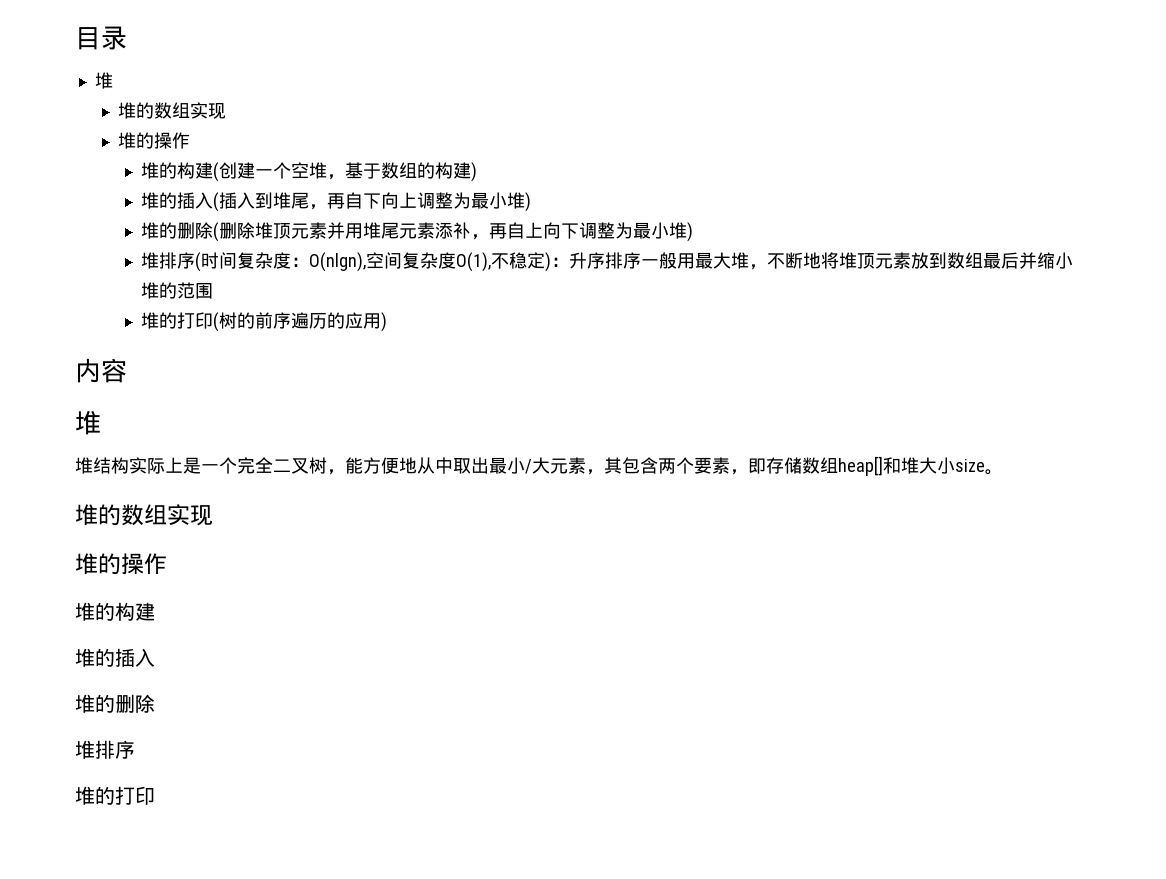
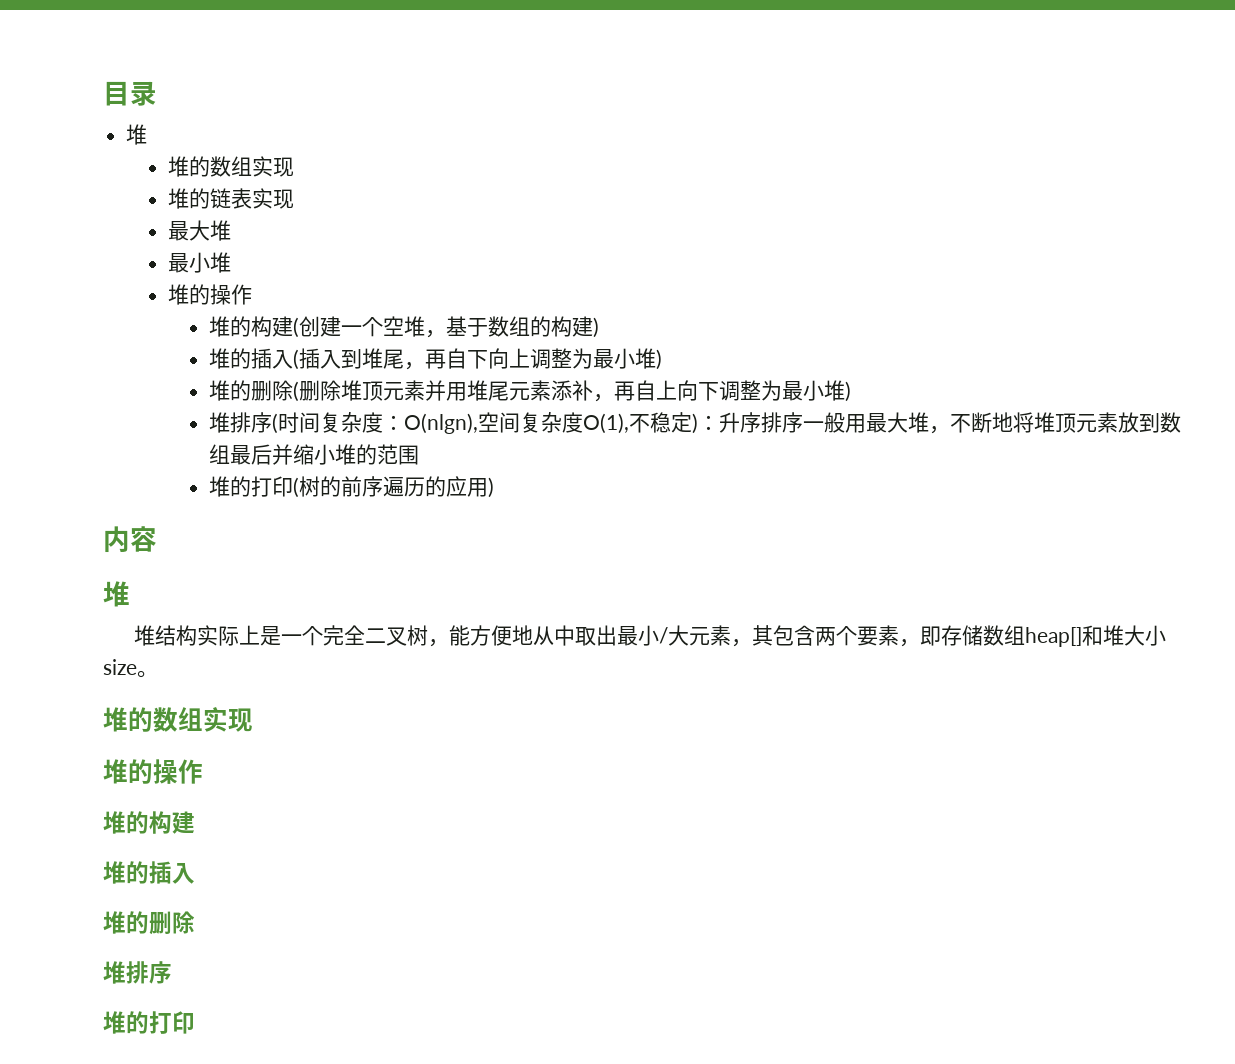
+ 堆的链表实现
+ 最大堆
+ 最小堆

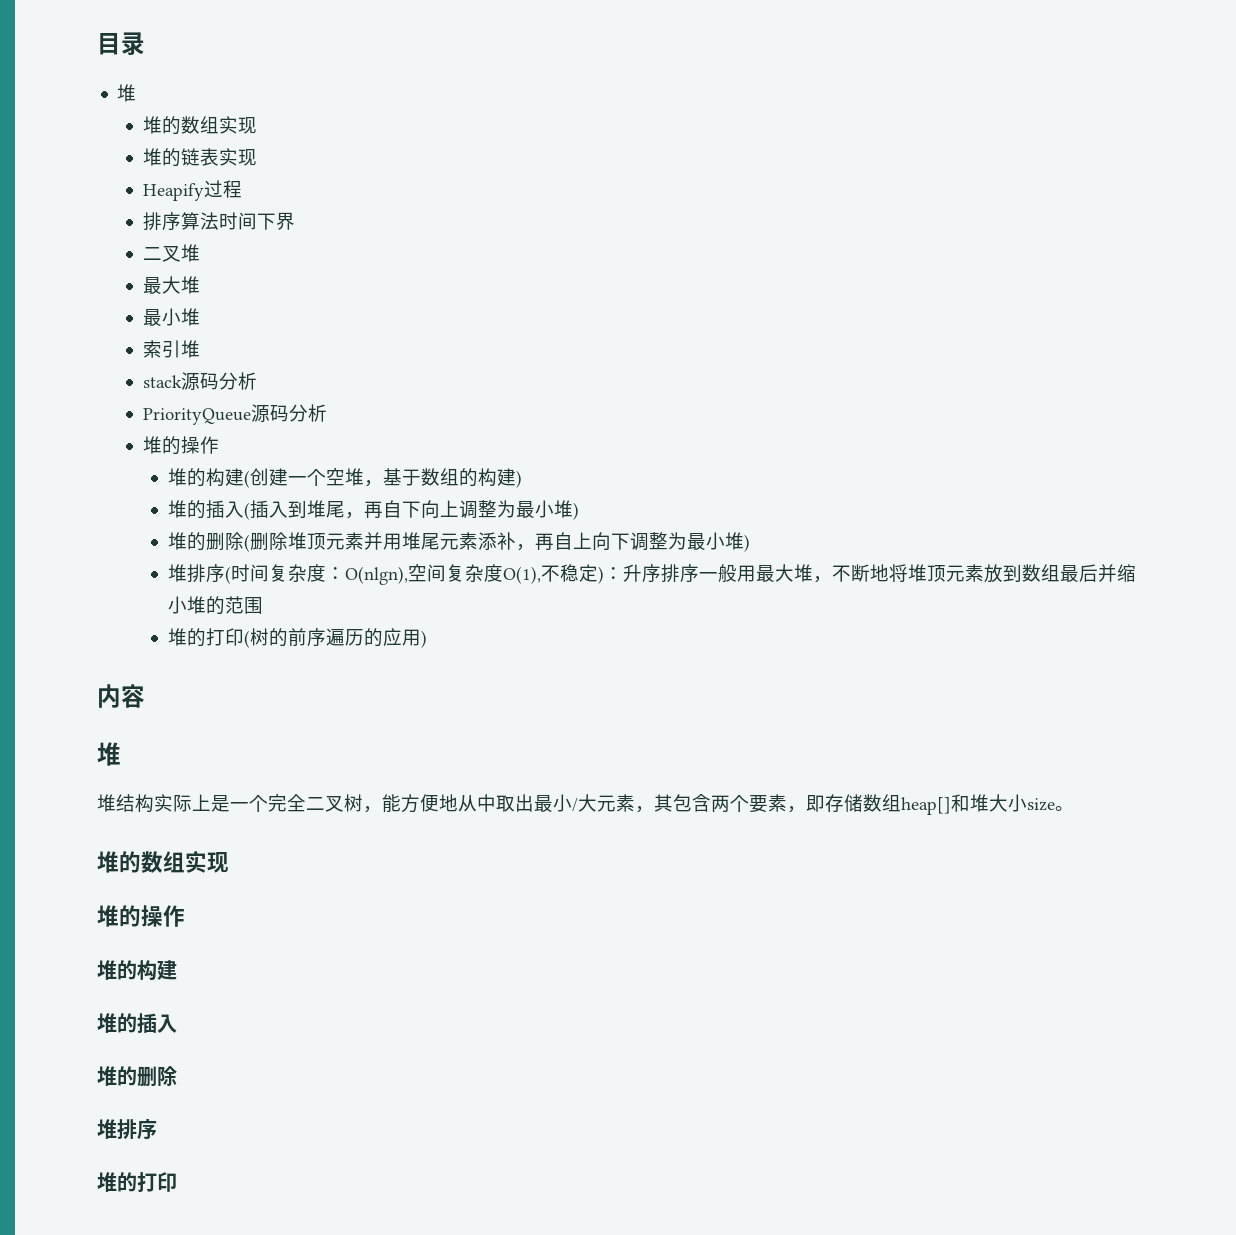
  堆的链表实现
+ Heapify过程
+ 排序算法时间下界
+ 二叉堆
  最大堆
  最小堆
+ 索引堆
+ stack源码分析
+ PriorityQueue源码分析

